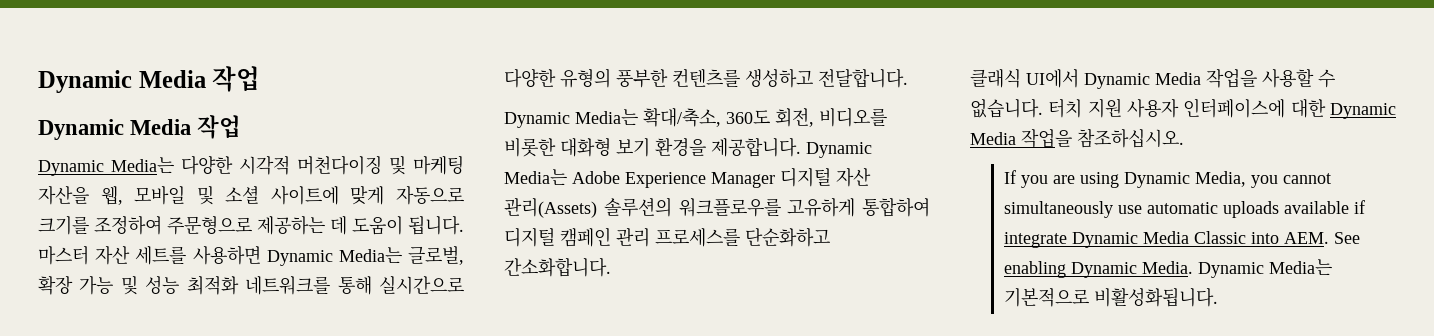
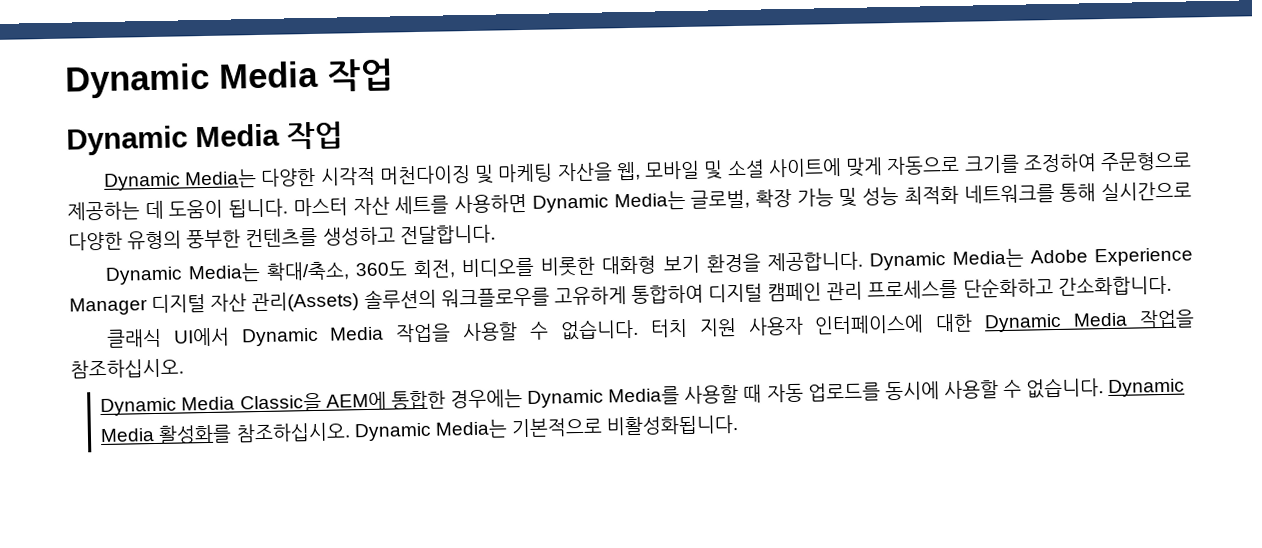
- If you are using Dynamic Media, you cannot simultaneously use automatic uploads available if integrate Dynamic Media Classic into AEM. See enabling Dynamic Media.
+ Dynamic Media Classic을 AEM에 통합한 경우에는 Dynamic Media를 사용할 때 자동 업로드를 동시에 사용할 수 없습니다. Dynamic Media 활성화를 참조하십시오.

